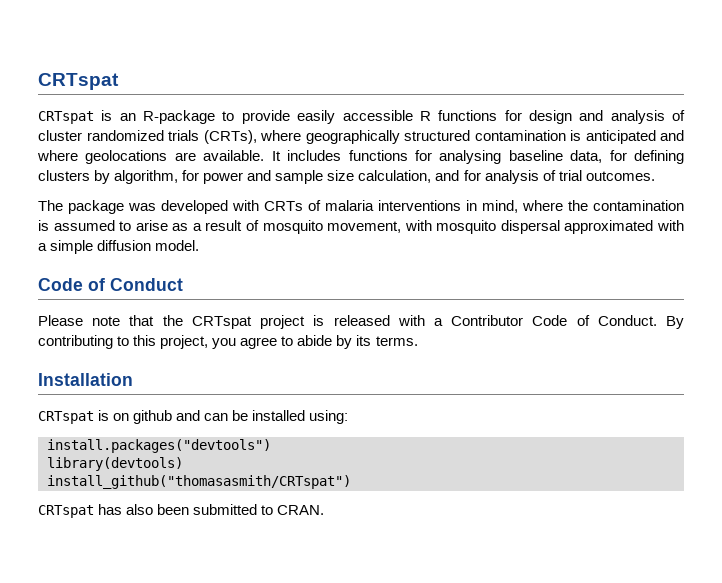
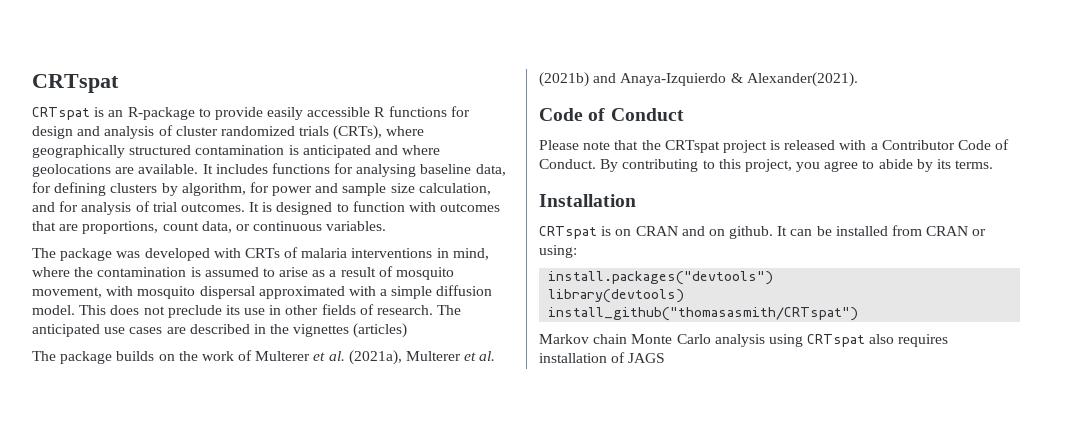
+ It is designed to function with outcomes that are proportions, count data, or continuous variables.
+ This does not preclude its use in other fields of research. The anticipated use cases are described in the vignettes (articles)
+ The package builds on the work of Multerer et al. (2021a), Multerer et al. (2021b) and Anaya-Izquierdo & Alexander(2021).
- CRTspat is on github and can be installed using:
+ CRTspat is on CRAN and on github. It can be installed from CRAN or using:
  install.packages("devtools")
  library(devtools)
  install_github("thomasasmith/CRTspat")
- CRTspat has also been submitted to CRAN.
+ Markov chain Monte Carlo analysis using CRTspat also requires installation of JAGS

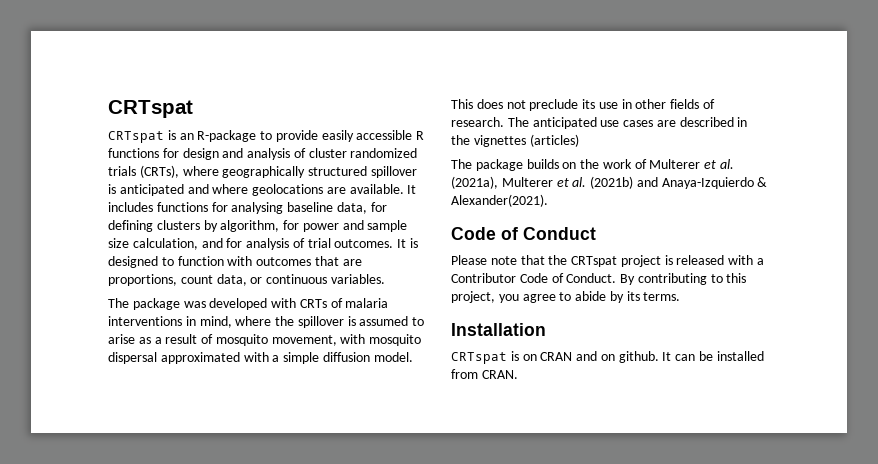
- CRTspat is an R-package to provide easily accessible R functions for design and analysis of cluster randomized trials (CRTs), where geographically structured contamination is anticipated and where geolocations are available.
+ CRTspat is an R-package to provide easily accessible R functions for design and analysis of cluster randomized trials (CRTs), where geographically structured spillover is anticipated and where geolocations are available.
- The package was developed with CRTs of malaria interventions in mind, where the contamination is assumed to arise as a result of mosquito movement, with mosquito dispersal approximated with a simple diffusion model.
+ The package was developed with CRTs of malaria interventions in mind, where the spillover is assumed to arise as a result of mosquito movement, with mosquito dispersal approximated with a simple diffusion model.
- It can be installed from CRAN or using:
- install.packages("devtools")
- library(devtools)
- install_github("thomasasmith/CRTspat")
- Markov chain Monte Carlo analysis using CRTspat also requires installation of JAGS
+ It can be installed from CRAN.

